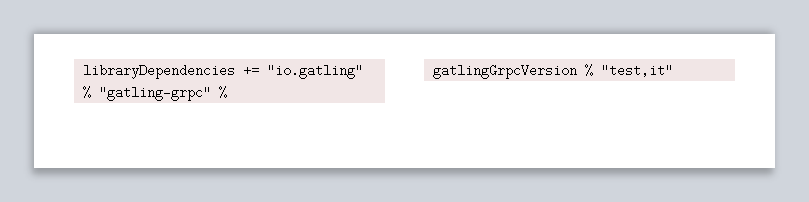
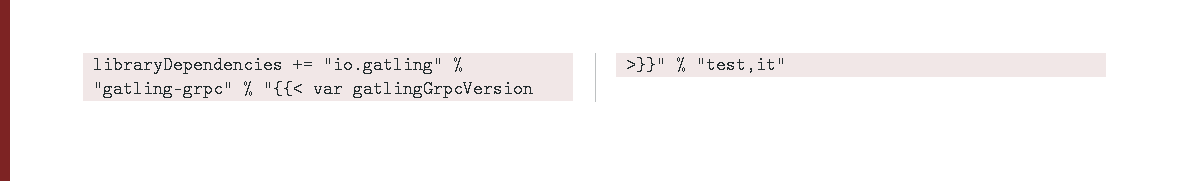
- libraryDependencies += "io.gatling" % "gatling-grpc" % gatlingGrpcVersion % "test,it"
+ libraryDependencies += "io.gatling" % "gatling-grpc" % "{{< var gatlingGrpcVersion >}}" % "test,it"

